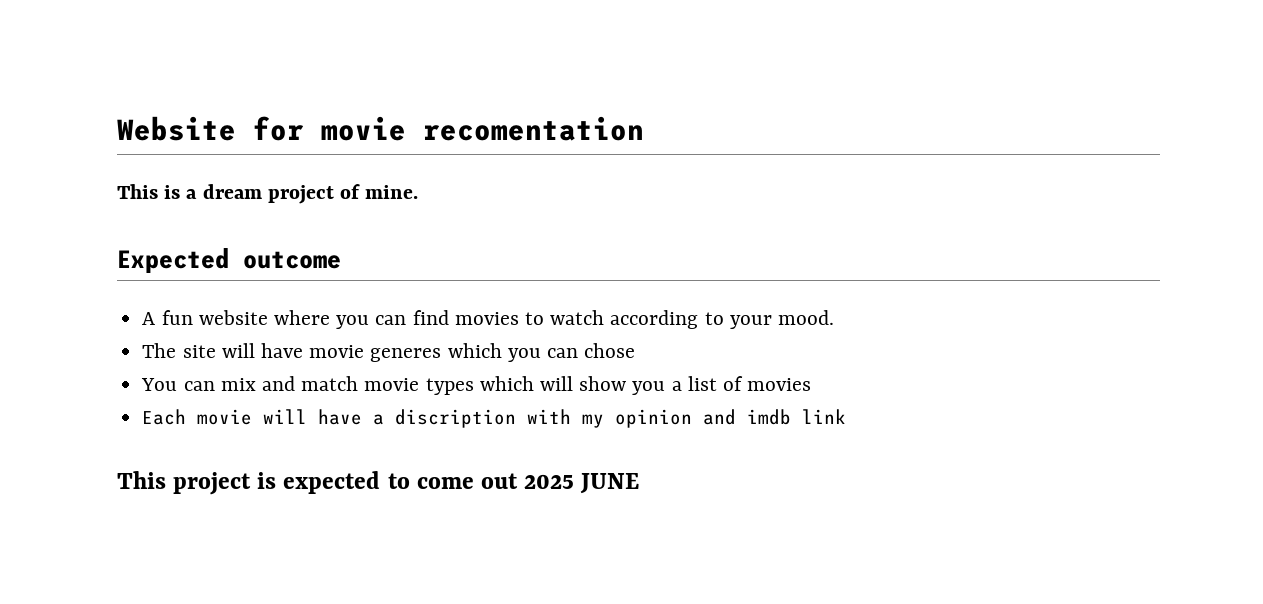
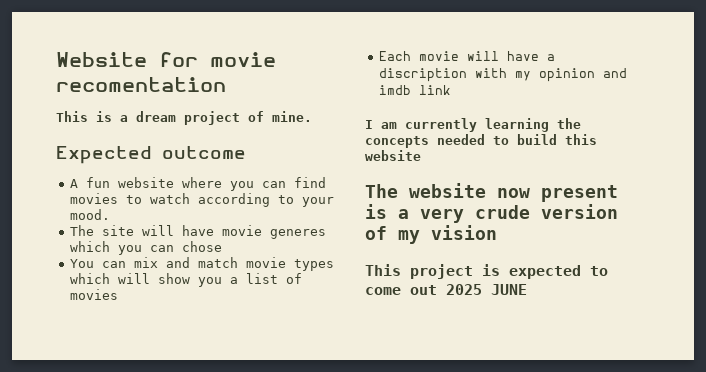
+ I am currently learning the concepts needed to build this website
+ The website now present is a very crude version of my vision

